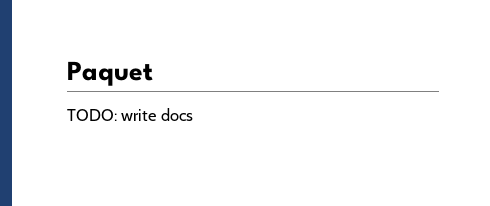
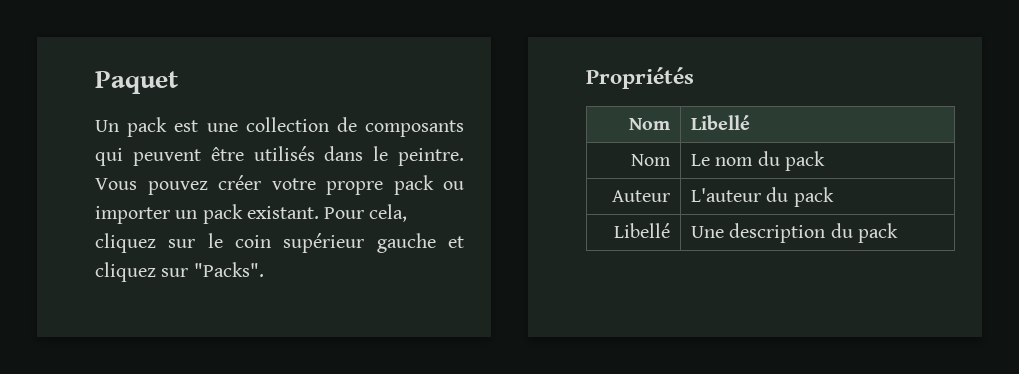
- TODO: write docs
+ Un pack est une collection de composants qui peuvent être utilisés dans le peintre. Vous pouvez créer votre propre pack ou importer un pack existant. Pour cela, cliquez sur le coin supérieur gauche et cliquez sur "Packs".
+ Propriétés
+ Nom | Libellé
+ Nom | Le nom du pack
+ Auteur | L'auteur du pack
+ Libellé | Une description du pack

